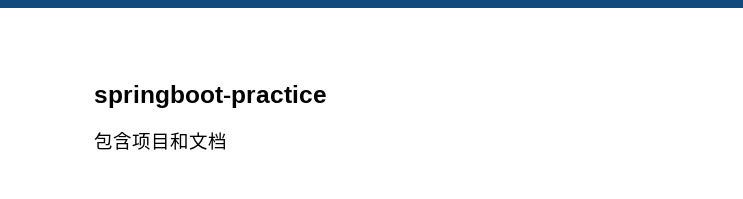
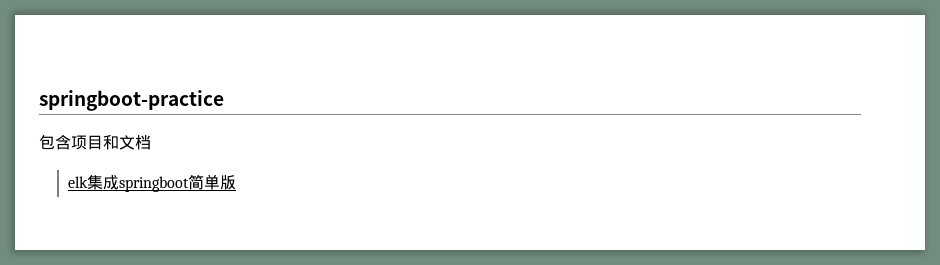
+ elk集成springboot简单版

